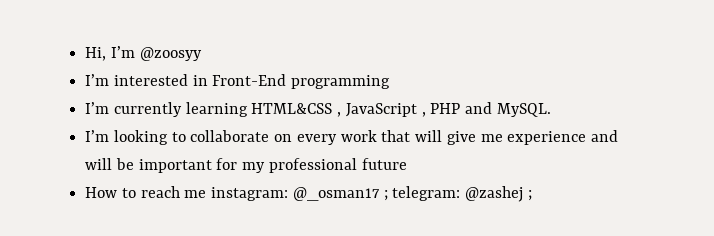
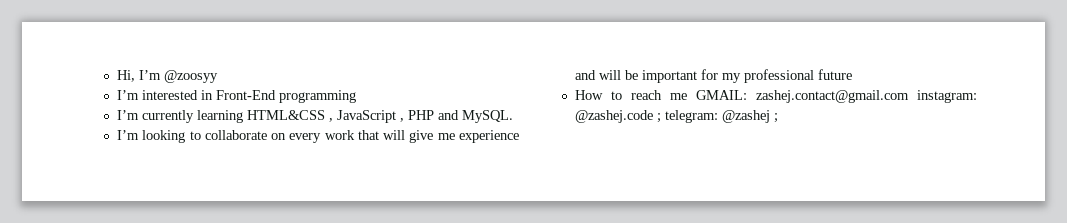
- How to reach me instagram: @_osman17 ; telegram: @zashej ;
+ How to reach me GMAIL: zashej.contact@gmail.com instagram: @zashej.code ; telegram: @zashej ;

